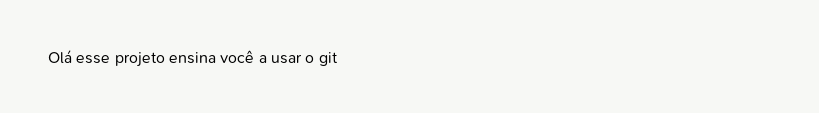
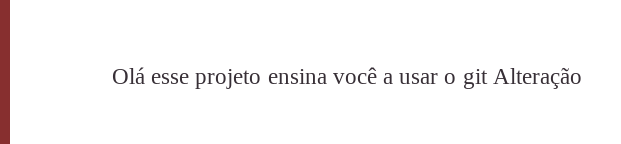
- Olá esse projeto ensina você a usar o git
+ Olá esse projeto ensina você a usar o git Alteração

